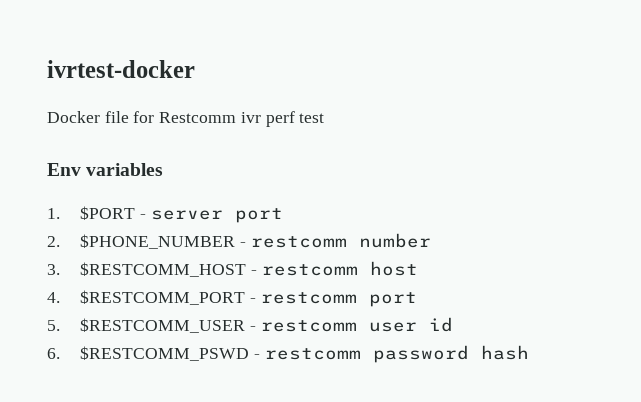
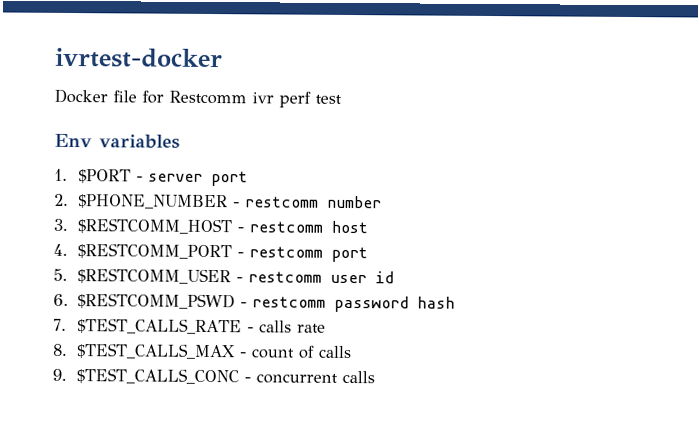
+ 7. $TEST_CALLS_RATE - calls rate
+ 8. $TEST_CALLS_MAX - count of calls
+ 9. $TEST_CALLS_CONC - concurrent calls

